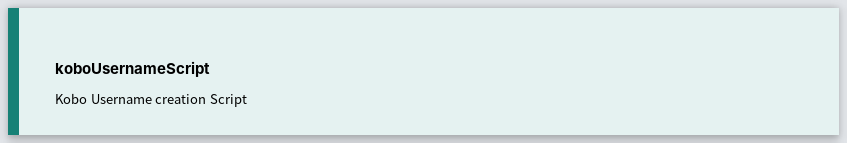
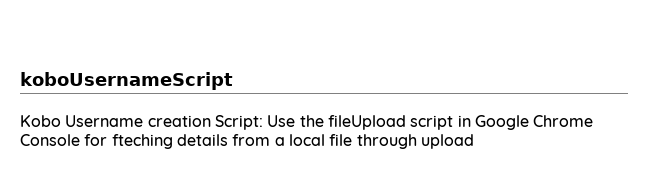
- Kobo Username creation Script
+ Kobo Username creation Script: Use the fileUpload script in Google Chrome Console for fteching details from a local file through upload

